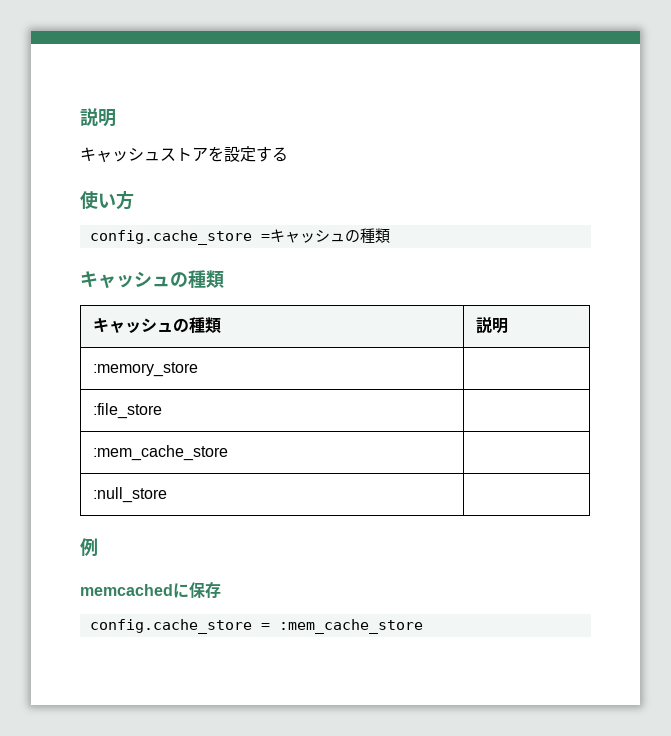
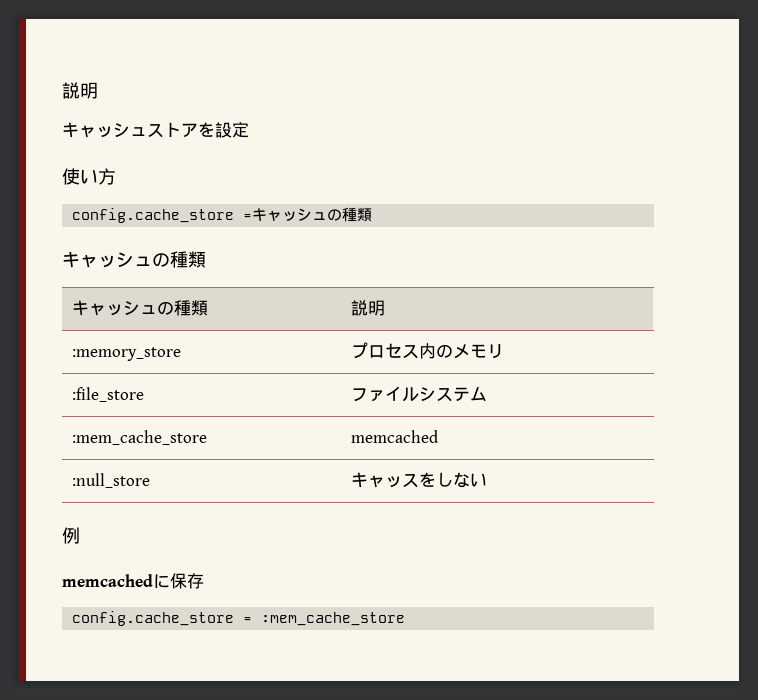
- キャッシュストアを設定する
+ キャッシュストアを設定
- :memory_store |
- :file_store |
+ :memory_store | プロセス内のメモリ
+ :file_store | ファイルシステム
- :mem_cache_store |
+ :mem_cache_store | memcached
- :null_store |
+ :null_store | キャッスをしない

